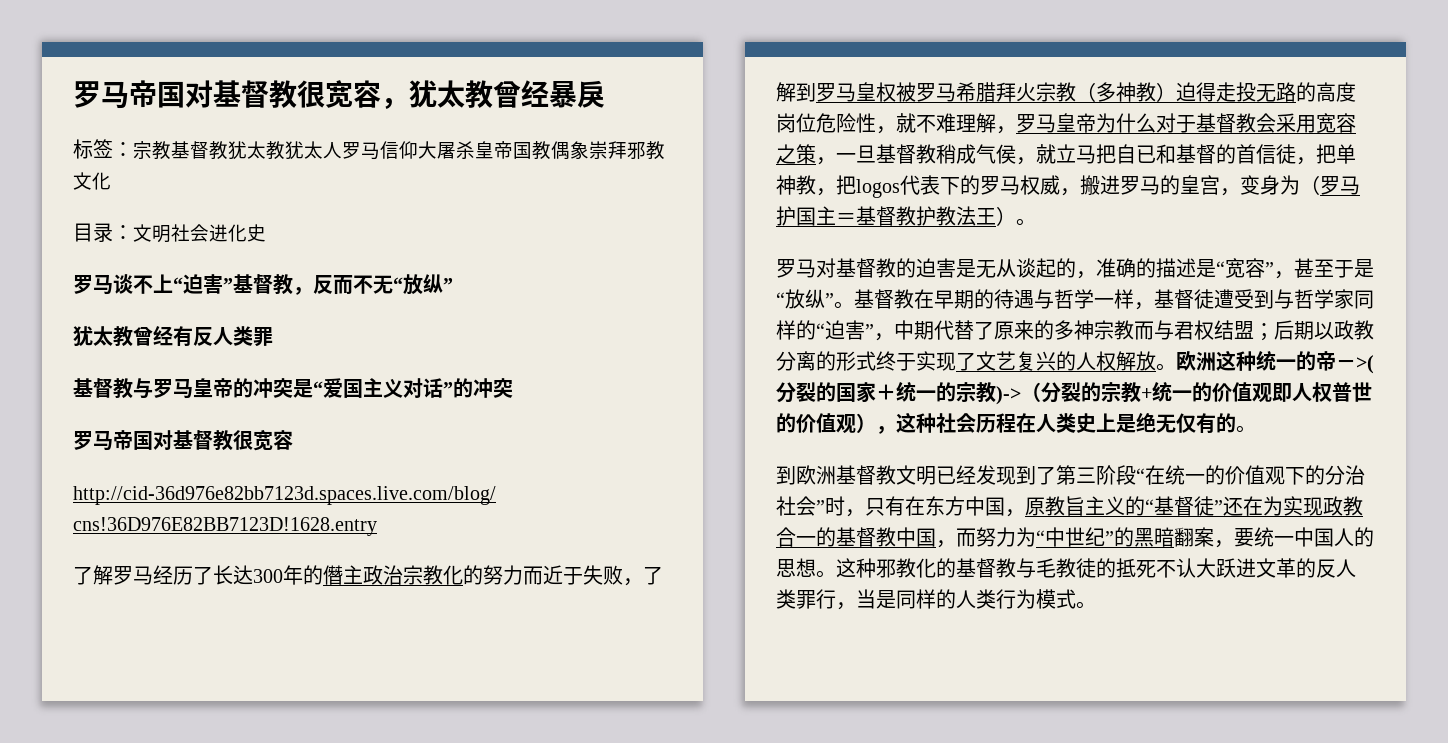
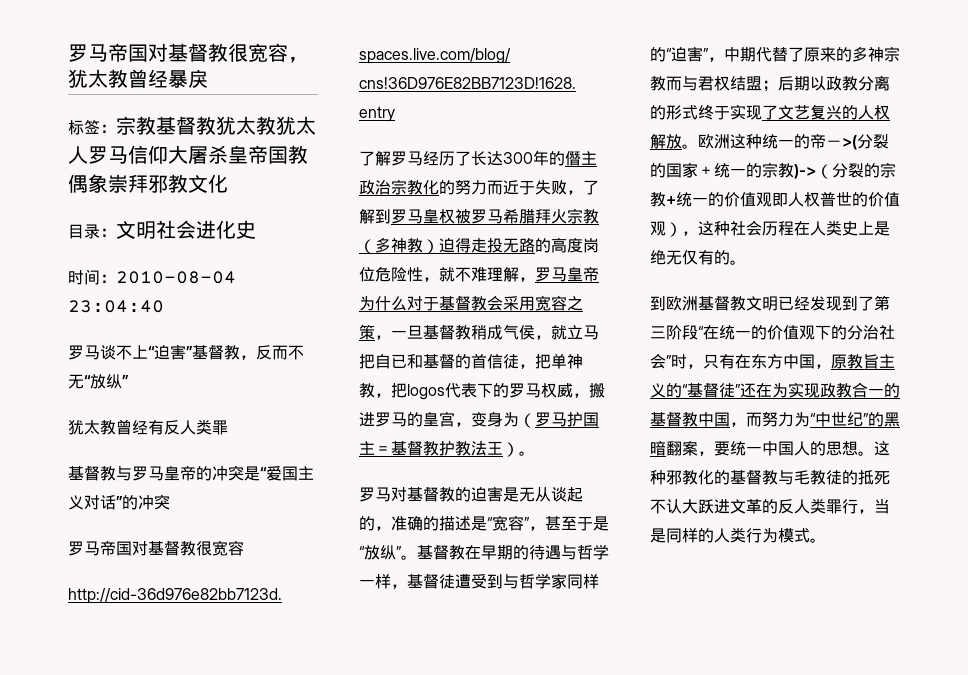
+ 时间：2010-08-04 23:04:40

